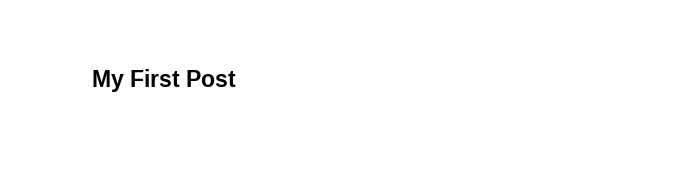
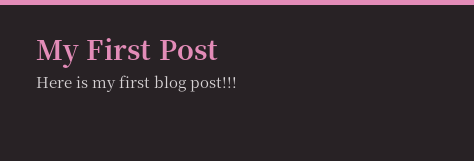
+ Here is my first blog post!!!

